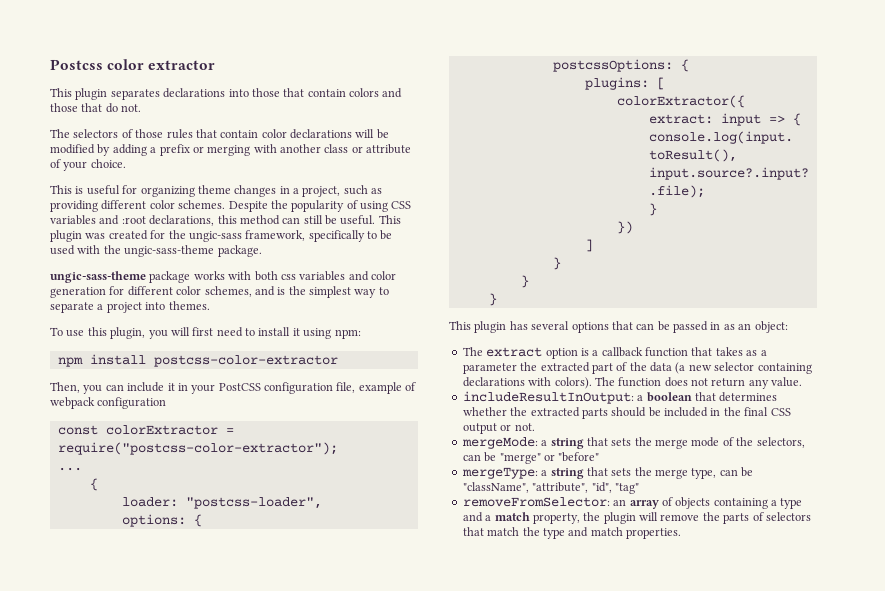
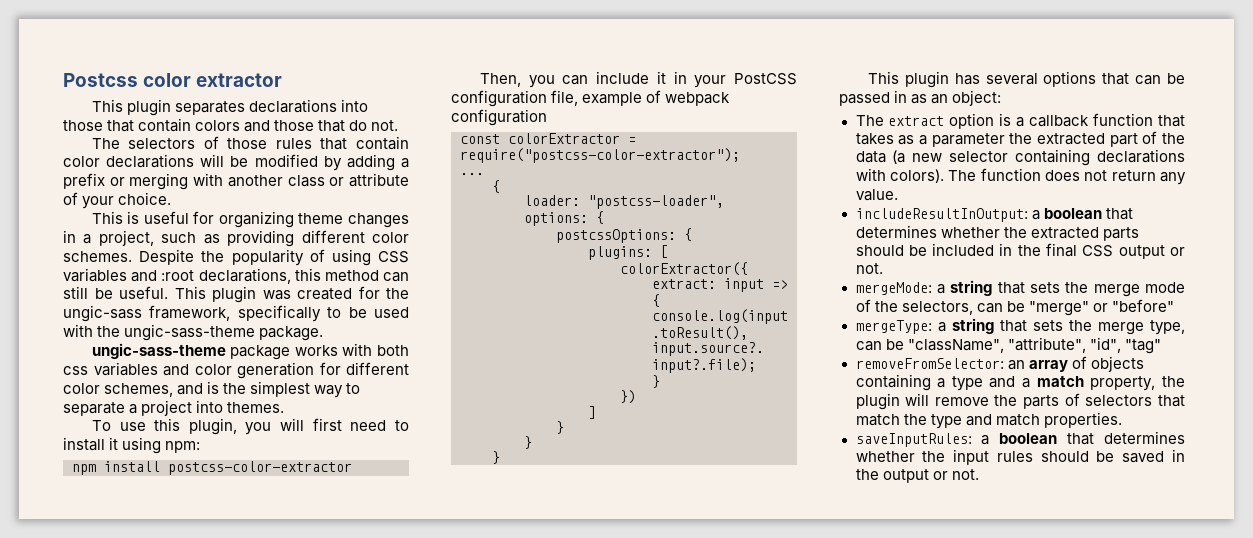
+ saveInputRules: a boolean that determines whether the input rules should be saved in the output or not.

